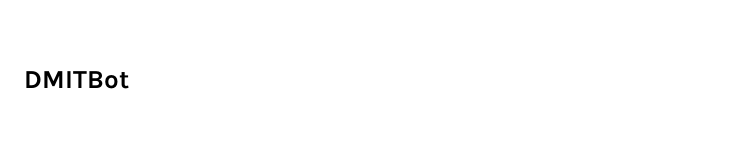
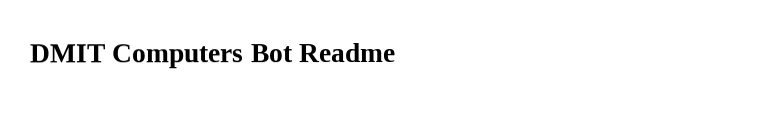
- DMITBot
+ DMIT Computers Bot Readme

